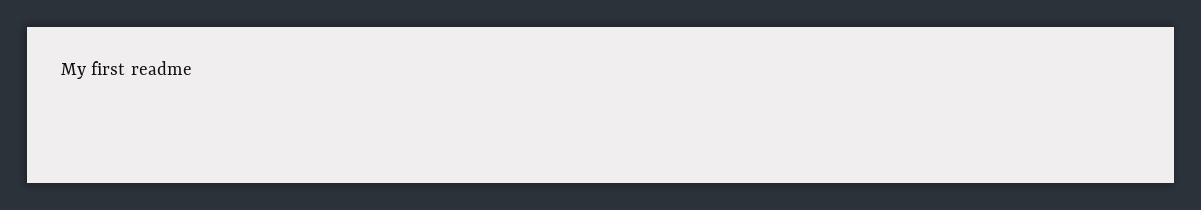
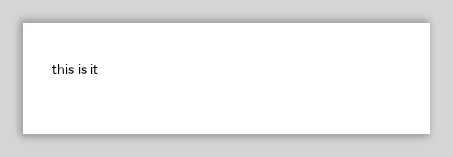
- My first readme
+ this is it

